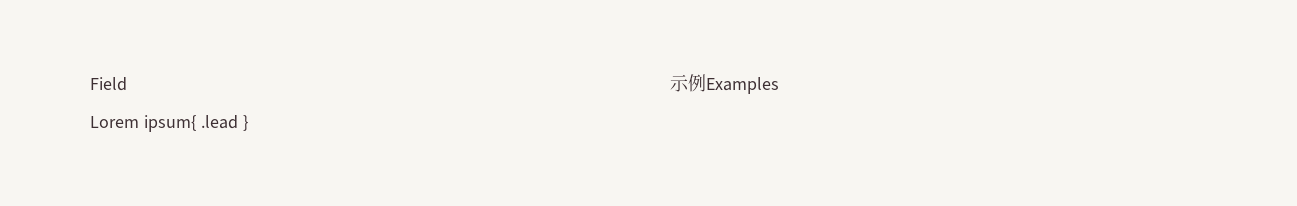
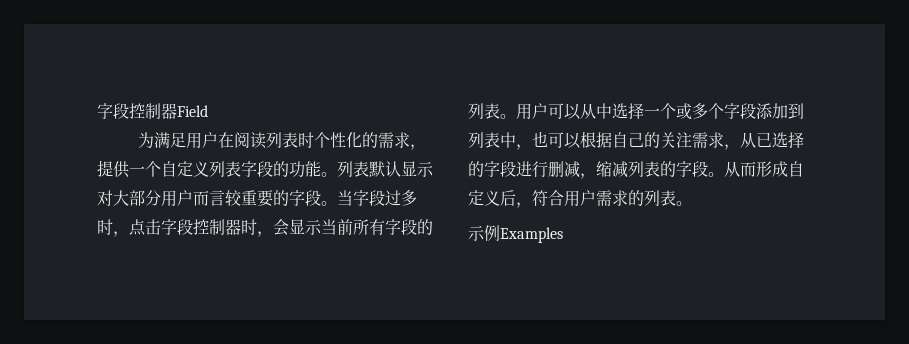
- Field
+ 字段控制器Field
- Lorem ipsum{ .lead }
+ 为满足用户在阅读列表时个性化的需求，提供一个自定义列表字段的功能。列表默认显示对大部分用户而言较重要的字段。当字段过多时，点击字段控制器时，会显示当前所有字段的列表。用户可以从中选择一个或多个字段添加到列表中，也可以根据自己的关注需求，从已选择的字段进行删减，缩减列表的字段。从而形成自定义后，符合用户需求的列表。

